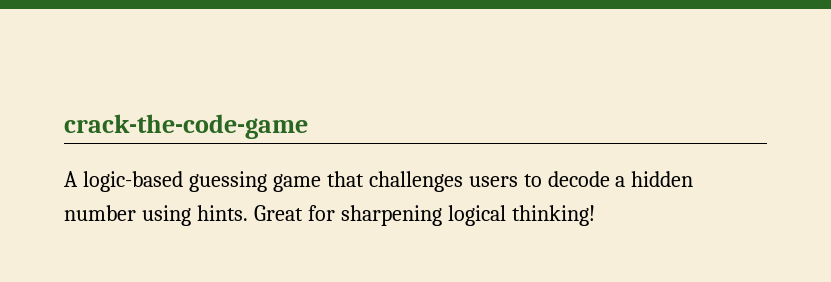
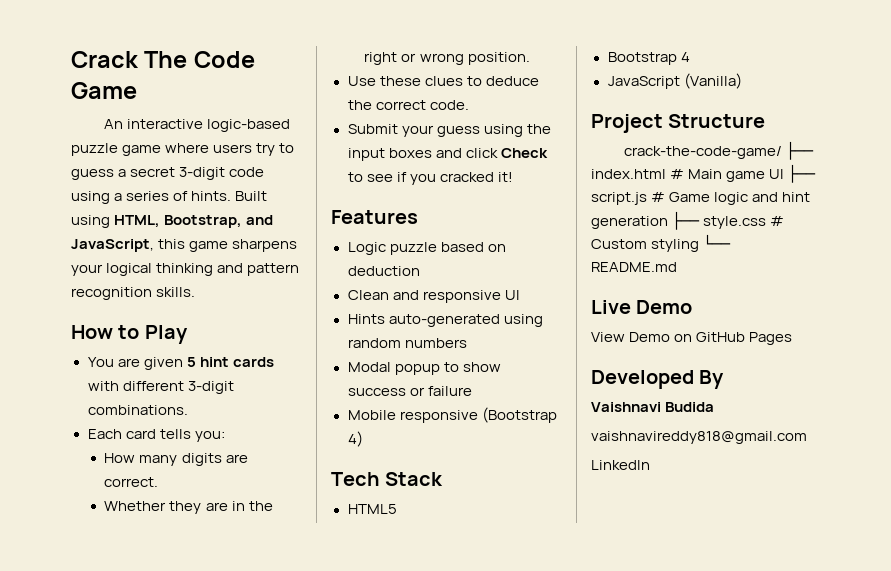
- crack-the-code-game
- A logic-based guessing game that challenges users to decode a hidden number using hints. Great for sharpening logical thinking!
+ Crack The Code Game
+ An interactive logic-based puzzle game where users try to guess a secret 3-digit code using a series of hints. Built using HTML, Bootstrap, and JavaScript, this game sharpens your logical thinking and pattern recognition skills.
+ How to Play
+ You are given 5 hint cards with different 3-digit combinations.
+ Each card tells you:
+ How many digits are correct.
+ Whether they are in the right or wrong position.
+ Use these clues to deduce the correct code.
+ Submit your guess using the input boxes and click Check to see if you cracked it!
+ Features
+ Logic puzzle based on deduction
+ Clean and responsive UI
+ Hints auto-generated using random numbers
+ Modal popup to show success or failure
+ Mobile responsive (Bootstrap 4)
+ Tech Stack
+ HTML5
+ Bootstrap 4
+ JavaScript (Vanilla)
+ Project Structure
+ crack-the-code-game/ ├── index.html # Main game UI ├── script.js # Game logic and hint generation ├── style.css # Custom styling └── README.md
+ Live Demo
+ View Demo on GitHub Pages
+ Developed By
+ Vaishnavi Budida
+ vaishnavireddy818@gmail.com
+ LinkedIn

